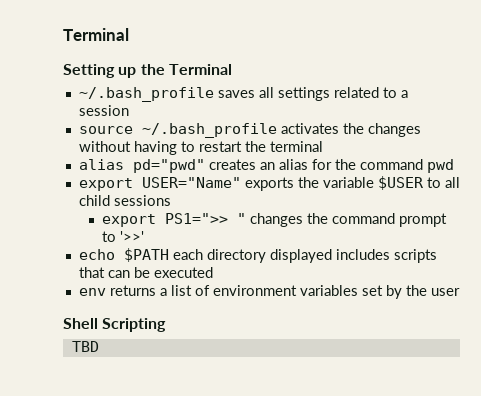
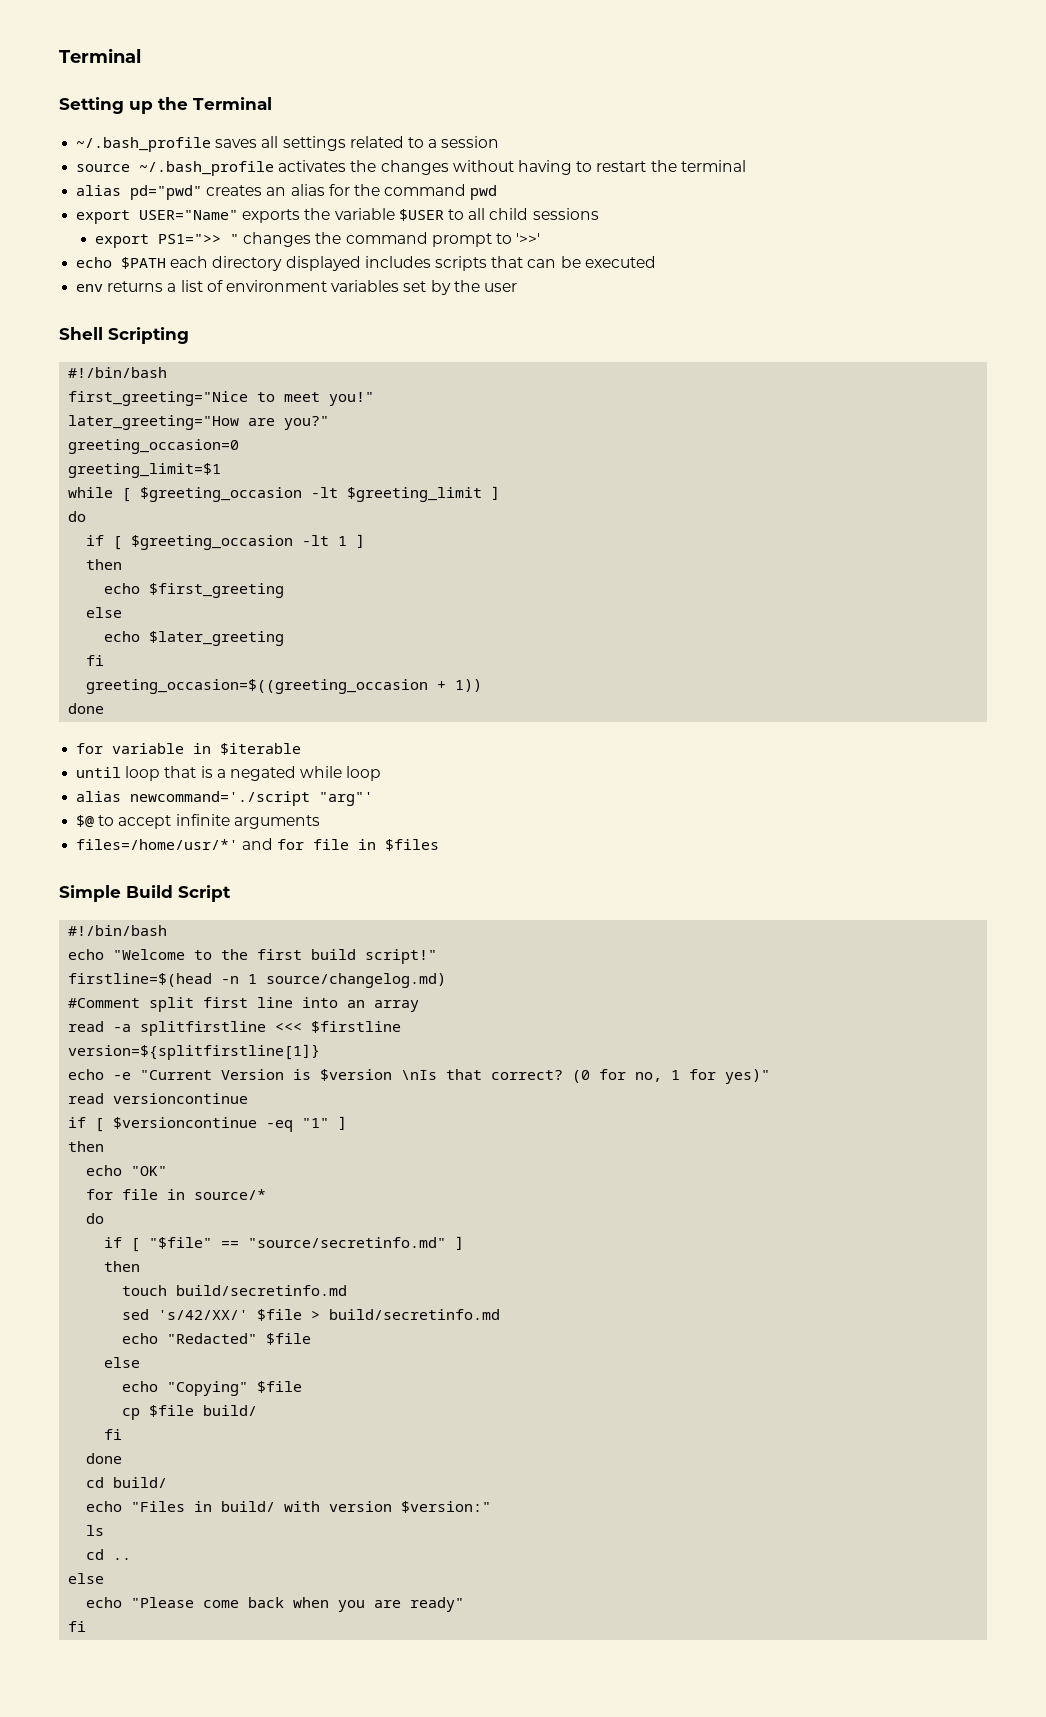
  Shell Scripting
- TBD
+ #!/bin/bash
+ first_greeting="Nice to meet you!"
+ later_greeting="How are you?"
+ greeting_occasion=0
+ greeting_limit=$1
+ while [ $greeting_occasion -lt $greeting_limit ]
+ do
+ if [ $greeting_occasion -lt 1 ]
+ then
+ echo $first_greeting
+ else
+ echo $later_greeting
+ fi
+ greeting_occasion=$((greeting_occasion + 1))
+ done
+ for variable in $iterable
+ until loop that is a negated while loop
+ alias newcommand='./script "arg"'
+ $@ to accept infinite arguments
+ files=/home/usr/*' and for file in $files
+ Simple Build Script
+ #!/bin/bash
+ echo "Welcome to the first build script!"
+ firstline=$(head -n 1 source/changelog.md)
+ #Comment split first line into an array
+ read -a splitfirstline <<< $firstline
+ version=${splitfirstline[1]}
+ echo -e "Current Version is $version \nIs that correct? (0 for no, 1 for yes)"
+ read versioncontinue
+ if [ $versioncontinue -eq "1" ]
+ then
+ echo "OK"
+ for file in source/*
+ do
+ if [ "$file" == "source/secretinfo.md" ]
+ then
+ touch build/secretinfo.md
+ sed 's/42/XX/' $file > build/secretinfo.md
+ echo "Redacted" $file
+ else
+ echo "Copying" $file
+ cp $file build/
+ fi
+ done
+ cd build/
+ echo "Files in build/ with version $version:"
+ ls
+ cd ..
+ else
+ echo "Please come back when you are ready"
+ fi

